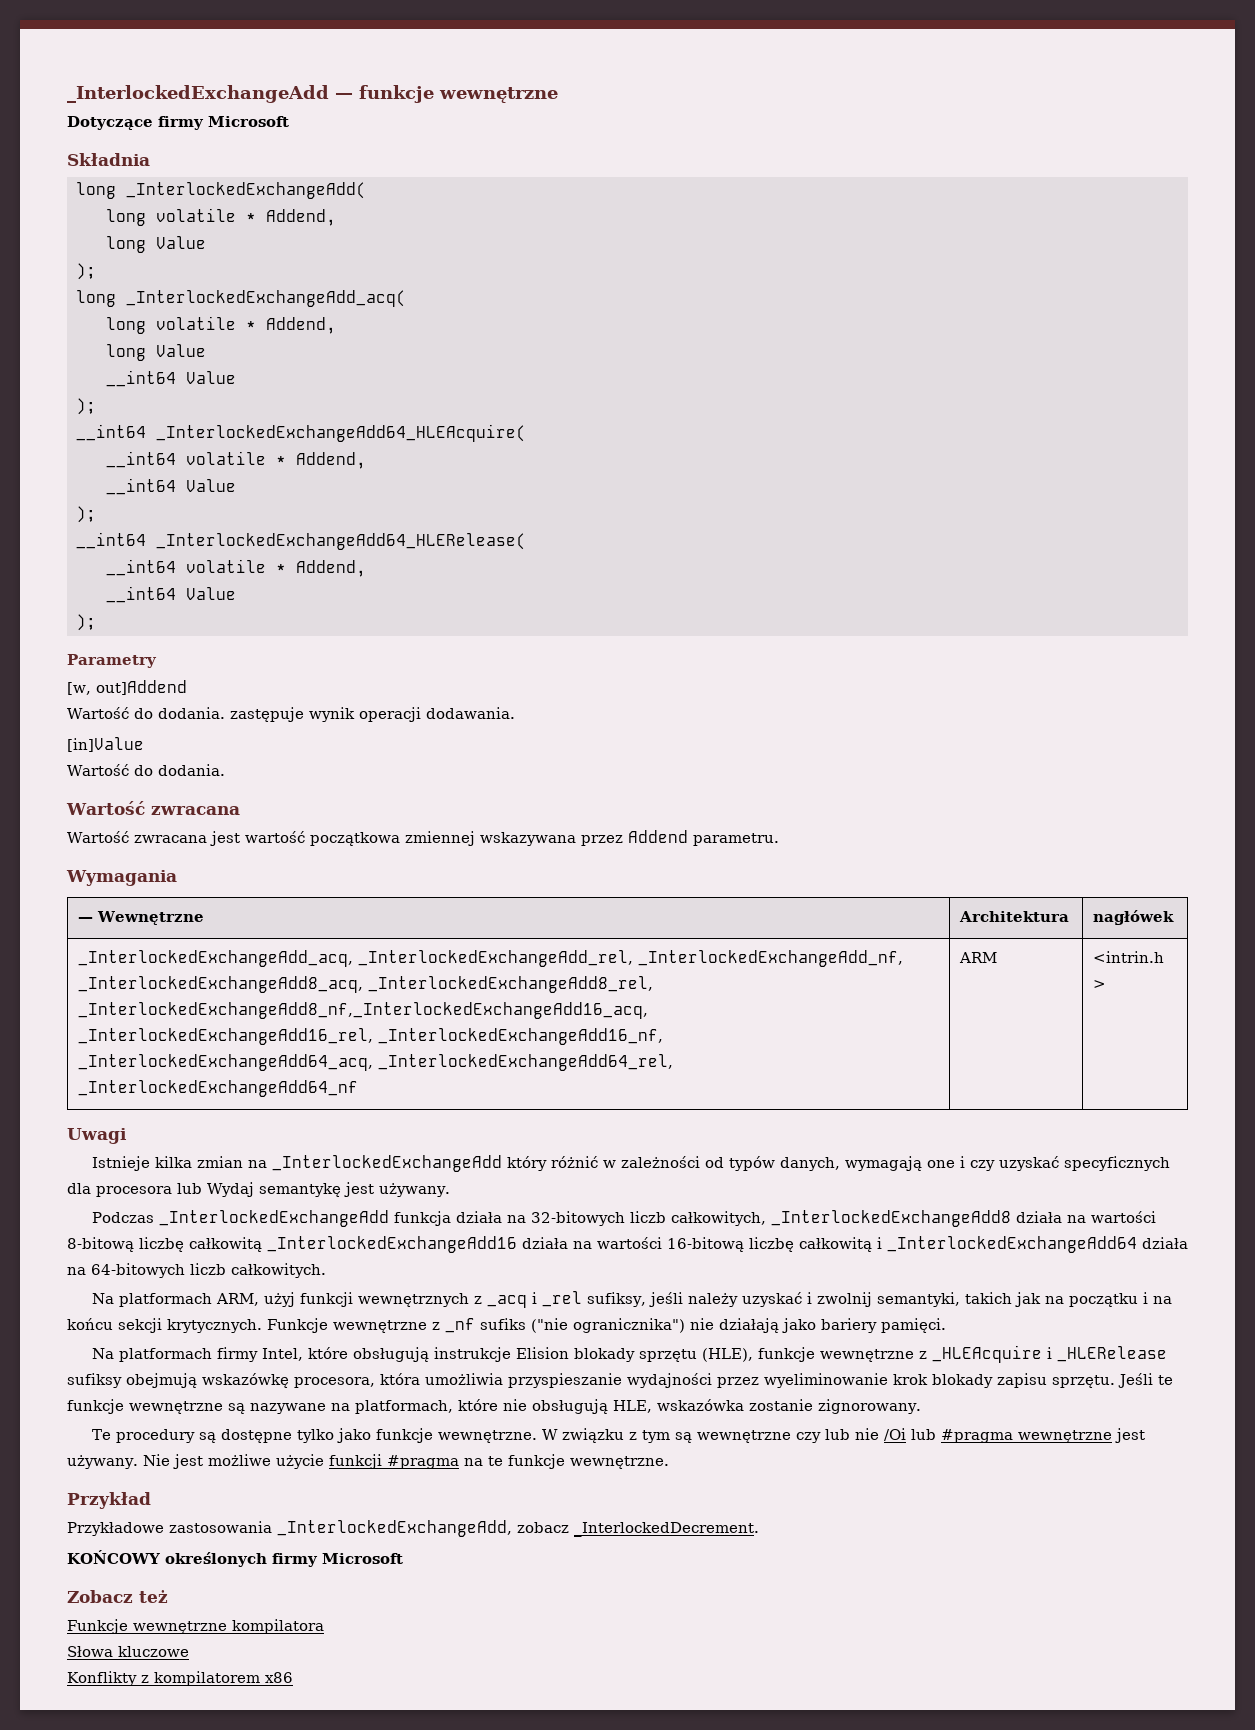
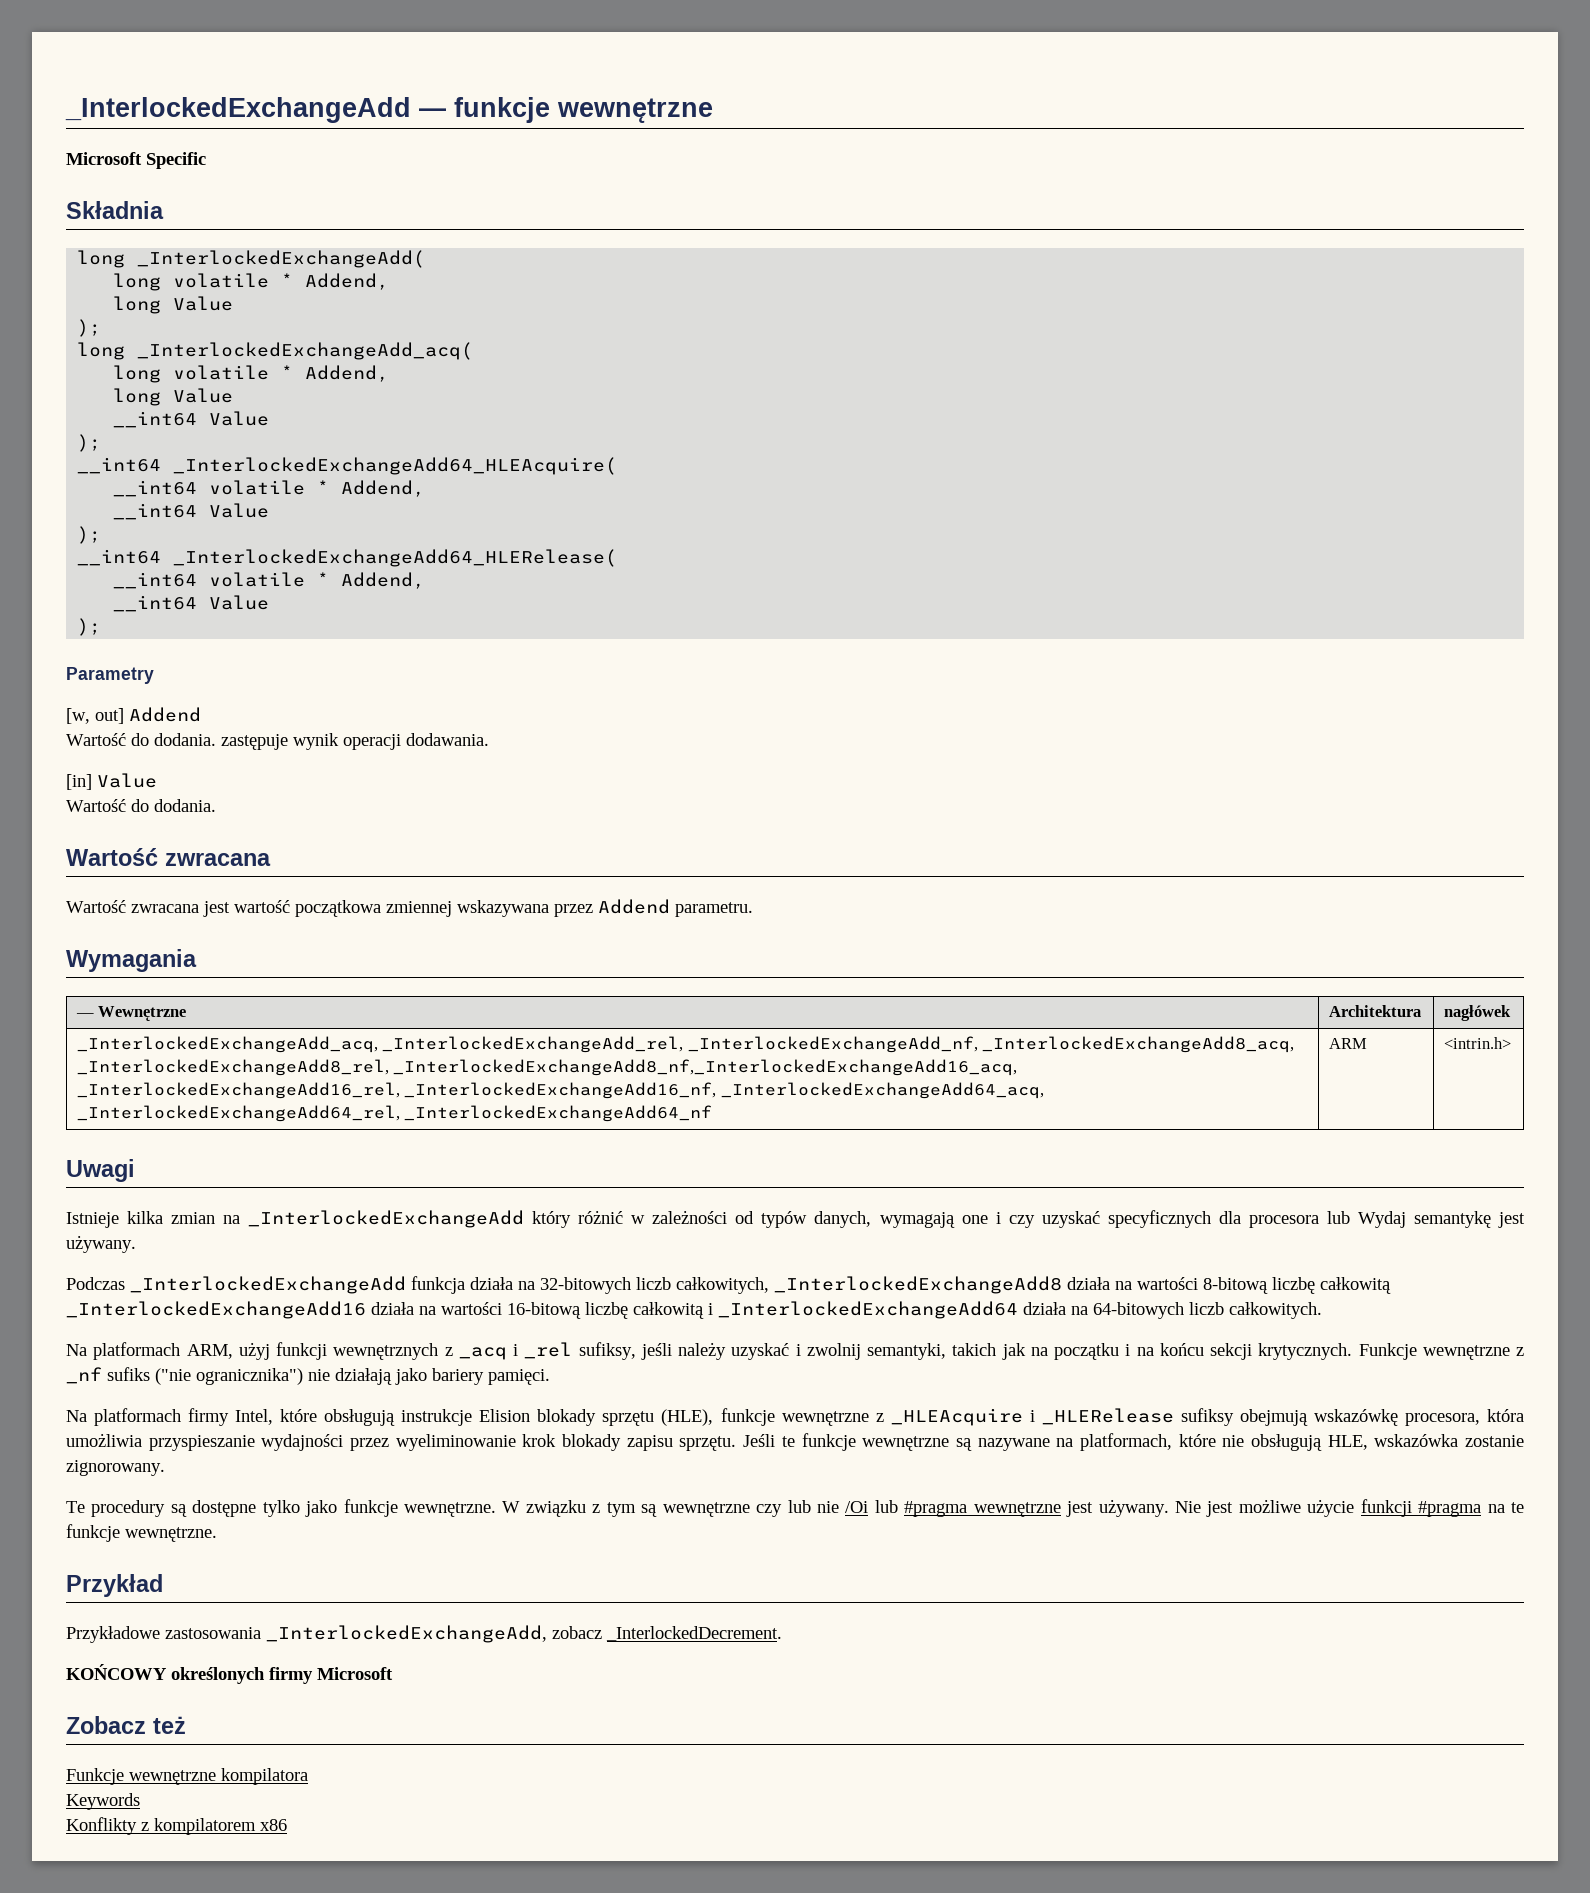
- Dotyczące firmy Microsoft
+ Microsoft Specific
- [w, out]Addend
+ [w, out] Addend
- [in]Value
+ [in] Value
- _InterlockedExchangeAdd_acq, _InterlockedExchangeAdd_rel, _InterlockedExchangeAdd_nf, _InterlockedExchangeAdd8_acq, _InterlockedExchangeAdd8_rel, _InterlockedExchangeAdd8_nf,_InterlockedExchangeAdd16_acq, _InterlockedExchangeAdd16_rel, _InterlockedExchangeAdd16_nf, _InterlockedExchangeAdd64_acq, _InterlockedExchangeAdd64_rel, _InterlockedExchangeAdd64_nf | ARM | <intrin.h >
+ _InterlockedExchangeAdd_acq, _InterlockedExchangeAdd_rel, _InterlockedExchangeAdd_nf, _InterlockedExchangeAdd8_acq, _InterlockedExchangeAdd8_rel, _InterlockedExchangeAdd8_nf,_InterlockedExchangeAdd16_acq, _InterlockedExchangeAdd16_rel, _InterlockedExchangeAdd16_nf, _InterlockedExchangeAdd64_acq, _InterlockedExchangeAdd64_rel, _InterlockedExchangeAdd64_nf | ARM | <intrin.h>
- Słowa kluczowe
+ Keywords

